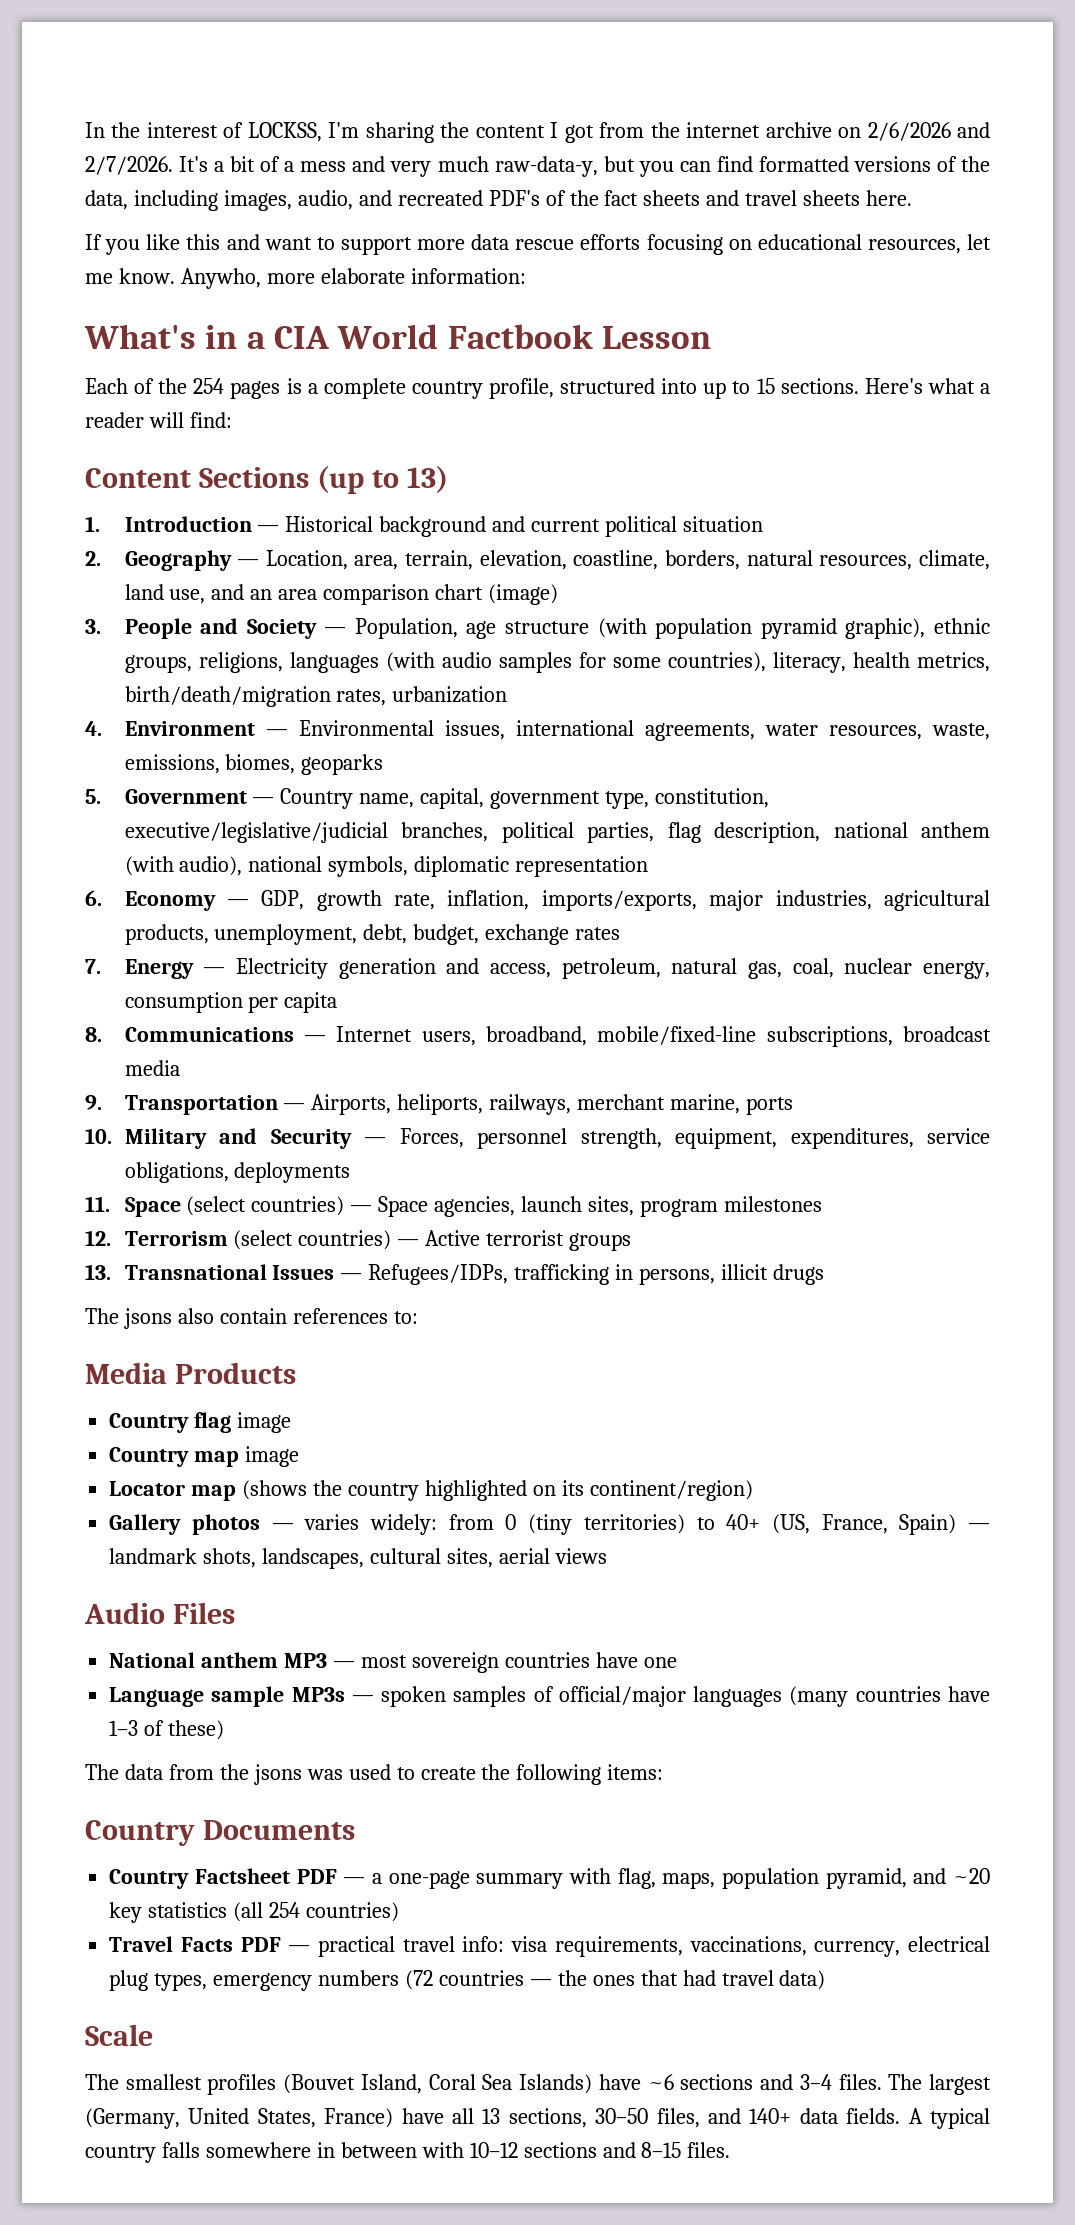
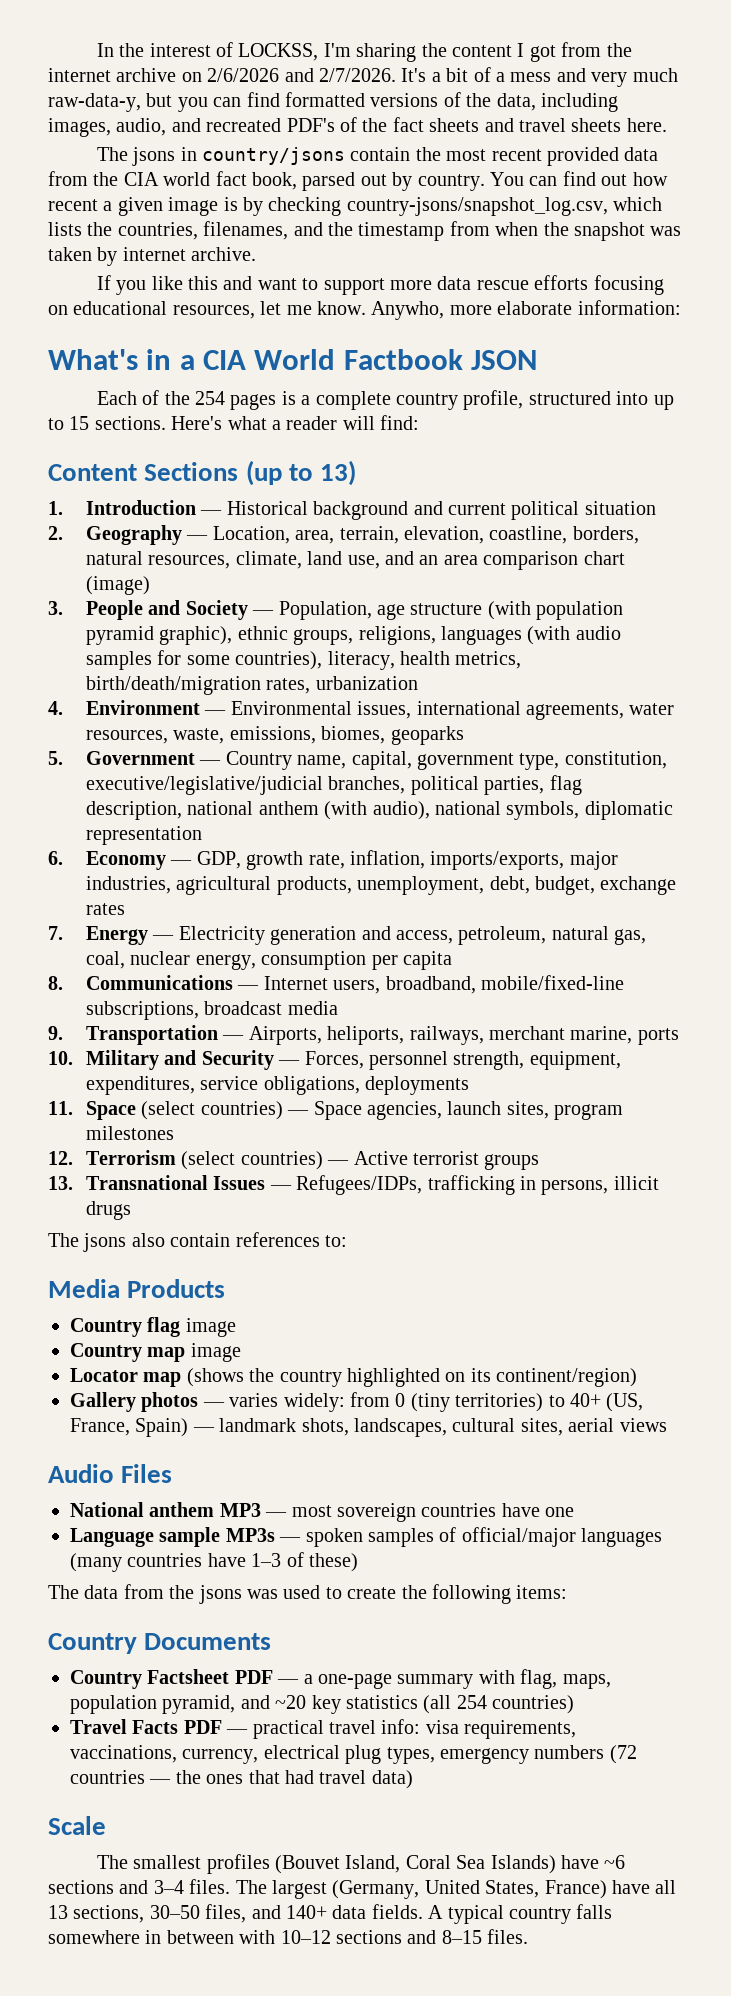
+ The jsons in country/jsons contain the most recent provided data from the CIA world fact book, parsed out by country. You can find out how recent a given image is by checking country-jsons/snapshot_log.csv, which lists the countries, filenames, and the timestamp from when the snapshot was taken by internet archive.
- What's in a CIA World Factbook Lesson
+ What's in a CIA World Factbook JSON

